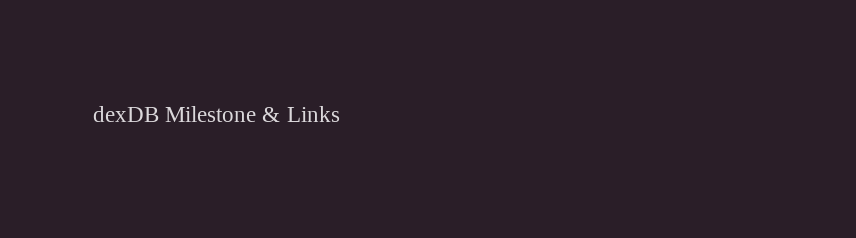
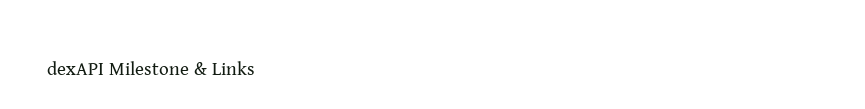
- dexDB Milestone & Links
+ dexAPI Milestone & Links

